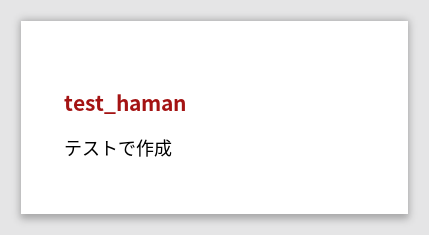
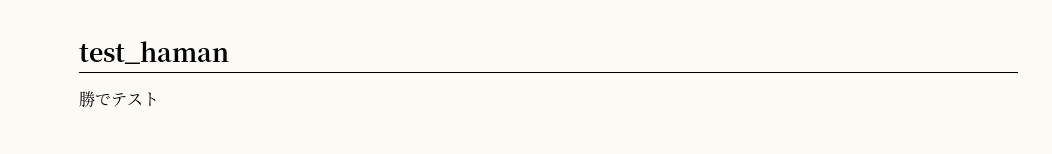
- テストで作成
+ 勝でテスト

